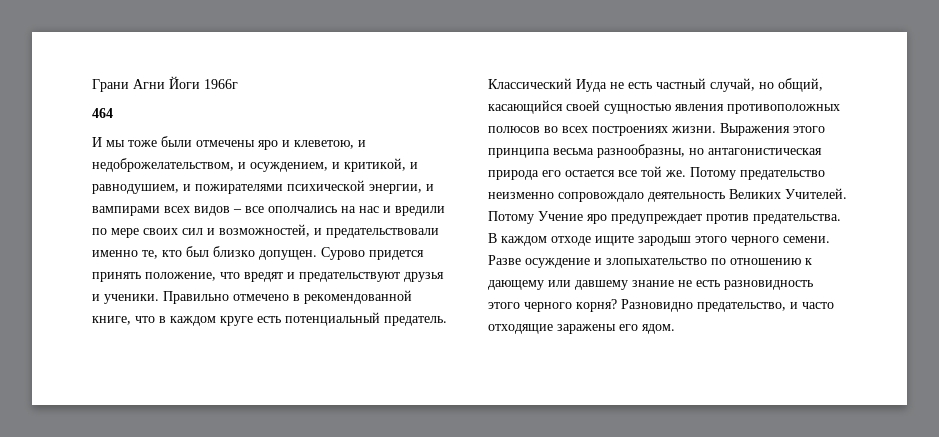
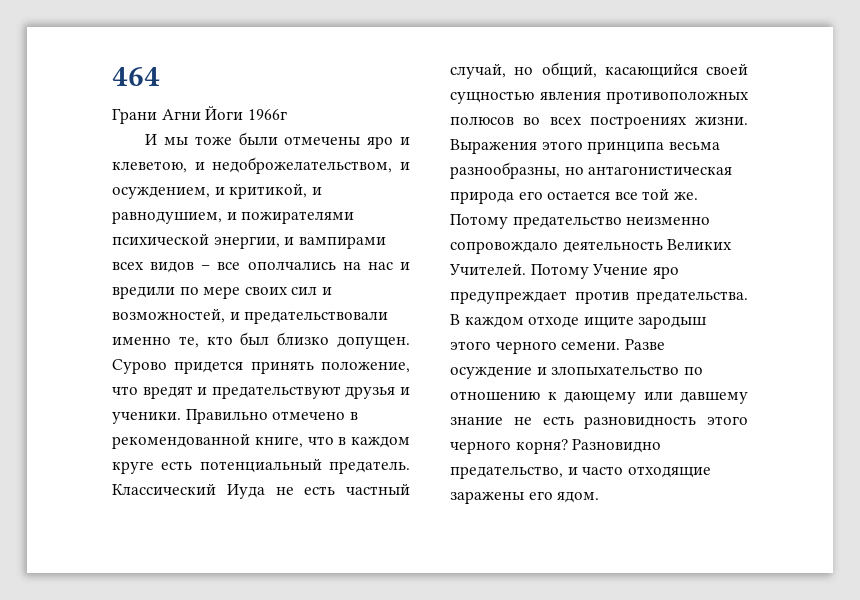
+ 464
- 464

